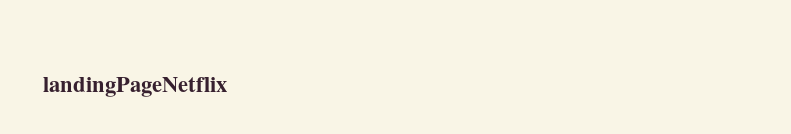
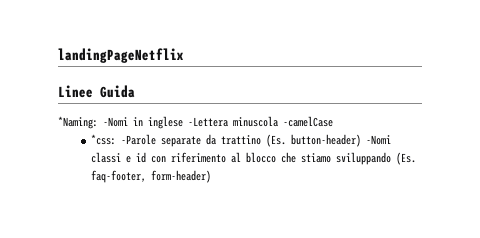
+ Linee Guida
+ *Naming: -Nomi in inglese -Lettera minuscola -camelCase
+ *css: -Parole separate da trattino (Es. button-header) -Nomi classi e id con riferimento al blocco che stiamo sviluppando (Es. faq-footer, form-header)

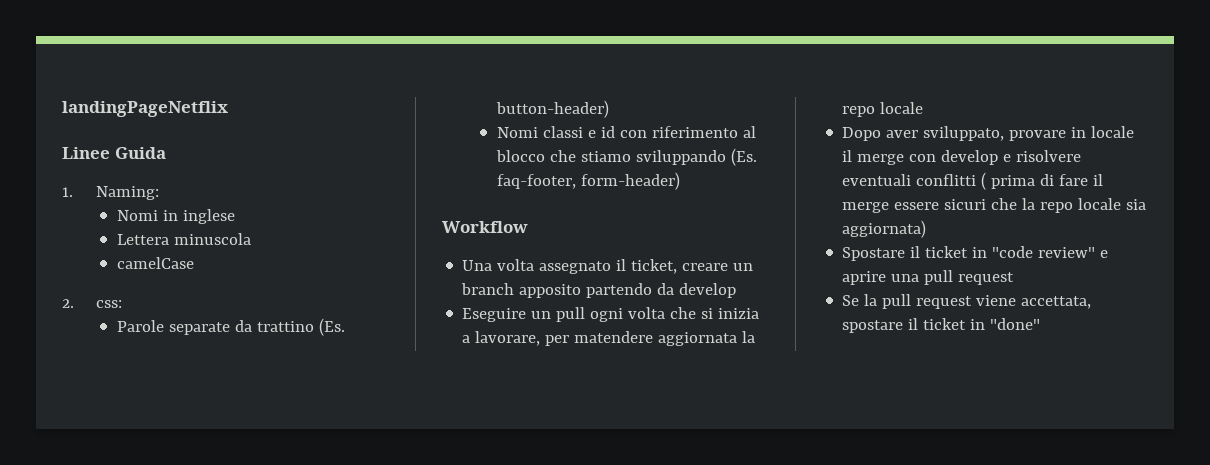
- *Naming: -Nomi in inglese -Lettera minuscola -camelCase
- *css: -Parole separate da trattino (Es. button-header) -Nomi classi e id con riferimento al blocco che stiamo sviluppando (Es. faq-footer, form-header)
+ 1. Naming:
+ Nomi in inglese
+ Lettera minuscola
+ camelCase
+ 2. css:
+ Parole separate da trattino (Es. button-header)
+ Nomi classi e id con riferimento al blocco che stiamo sviluppando (Es. faq-footer, form-header)
+ Workflow
+ Una volta assegnato il ticket, creare un branch apposito partendo da develop
+ Eseguire un pull ogni volta che si inizia a lavorare, per matendere aggiornata la repo locale
+ Dopo aver sviluppato, provare in locale il merge con develop e risolvere eventuali conflitti ( prima di fare il merge essere sicuri che la repo locale sia aggiornata)
+ Spostare il ticket in "code review" e aprire una pull request
+ Se la pull request viene accettata, spostare il ticket in "done"

